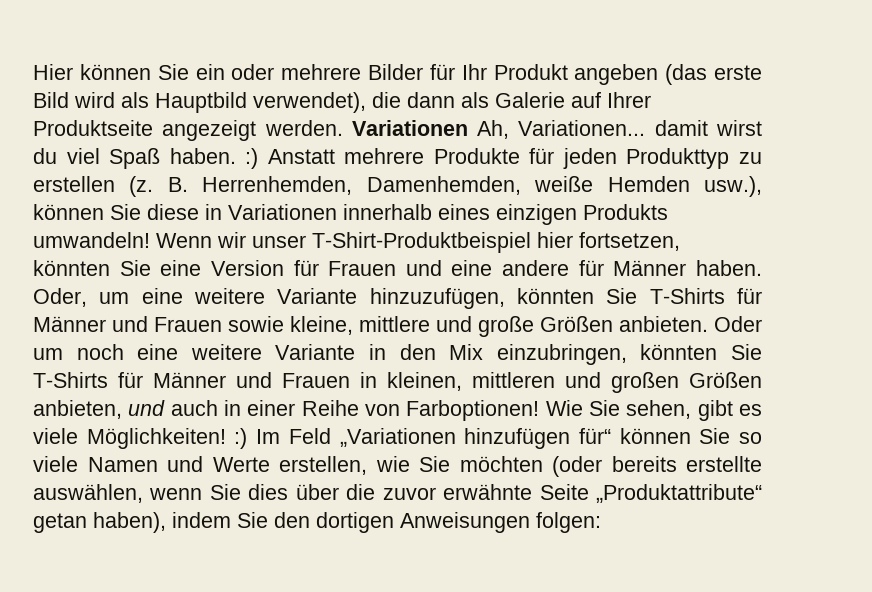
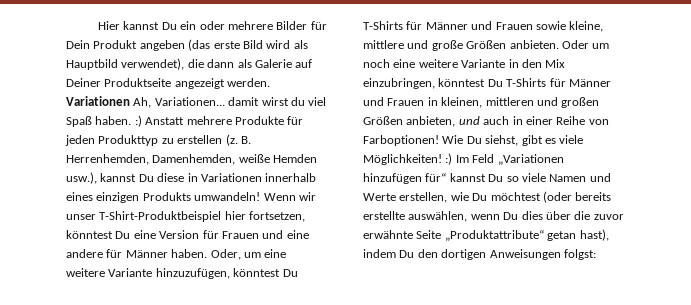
- Hier können Sie ein oder mehrere Bilder für Ihr Produkt angeben (das erste Bild wird als Hauptbild verwendet), die dann als Galerie auf Ihrer Produktseite angezeigt werden.
+ Hier kannst Du ein oder mehrere Bilder für Dein Produkt angeben (das erste Bild wird als Hauptbild verwendet), die dann als Galerie auf Deiner Produktseite angezeigt werden.
- B. Herrenhemden, Damenhemden, weiße Hemden usw.), können Sie diese in Variationen innerhalb eines einzigen Produkts umwandeln!
+ B. Herrenhemden, Damenhemden, weiße Hemden usw.), kannst Du diese in Variationen innerhalb eines einzigen Produkts umwandeln!
- Wenn wir unser T-Shirt-Produktbeispiel hier fortsetzen, könnten Sie eine Version für Frauen und eine andere für Männer haben.
+ Wenn wir unser T-Shirt-Produktbeispiel hier fortsetzen, könntest Du eine Version für Frauen und eine andere für Männer haben.
- Oder, um eine weitere Variante hinzuzufügen, könnten Sie T-Shirts für Männer und Frauen sowie kleine, mittlere und große Größen anbieten.
+ Oder, um eine weitere Variante hinzuzufügen, könntest Du T-Shirts für Männer und Frauen sowie kleine, mittlere und große Größen anbieten.
- Oder um noch eine weitere Variante in den Mix einzubringen, könnten Sie T-Shirts für Männer und Frauen in kleinen, mittleren und großen Größen anbieten, und auch in einer Reihe von Farboptionen!
+ Oder um noch eine weitere Variante in den Mix einzubringen, könntest Du T-Shirts für Männer und Frauen in kleinen, mittleren und großen Größen anbieten, und auch in einer Reihe von Farboptionen!
- Wie Sie sehen, gibt es viele Möglichkeiten! :) Im Feld „Variationen hinzufügen für“ können Sie so viele Namen und Werte erstellen, wie Sie möchten (oder bereits erstellte auswählen, wenn Sie dies über die zuvor erwähnte Seite „Produktattribute“ getan haben), indem Sie den dortigen Anweisungen folgen:
+ Wie Du siehst, gibt es viele Möglichkeiten! :) Im Feld „Variationen hinzufügen für“ kannst Du so viele Namen und Werte erstellen, wie Du möchtest (oder bereits erstellte auswählen, wenn Du dies über die zuvor erwähnte Seite „Produktattribute“ getan hast), indem Du den dortigen Anweisungen folgst:

